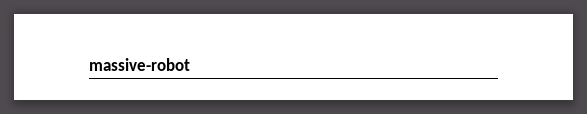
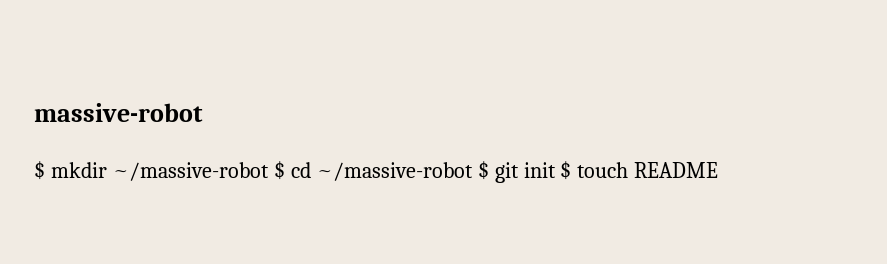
+ $ mkdir ~/massive-robot $ cd ~/massive-robot $ git init $ touch README

